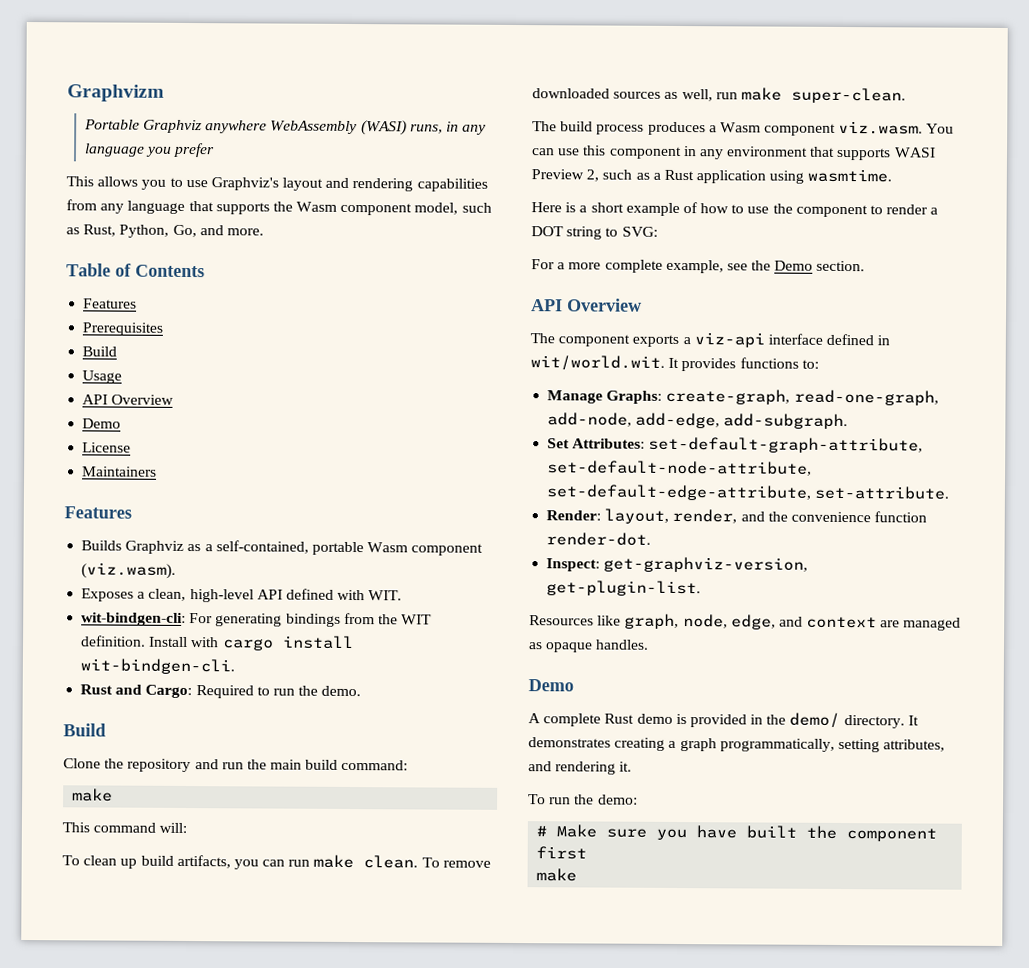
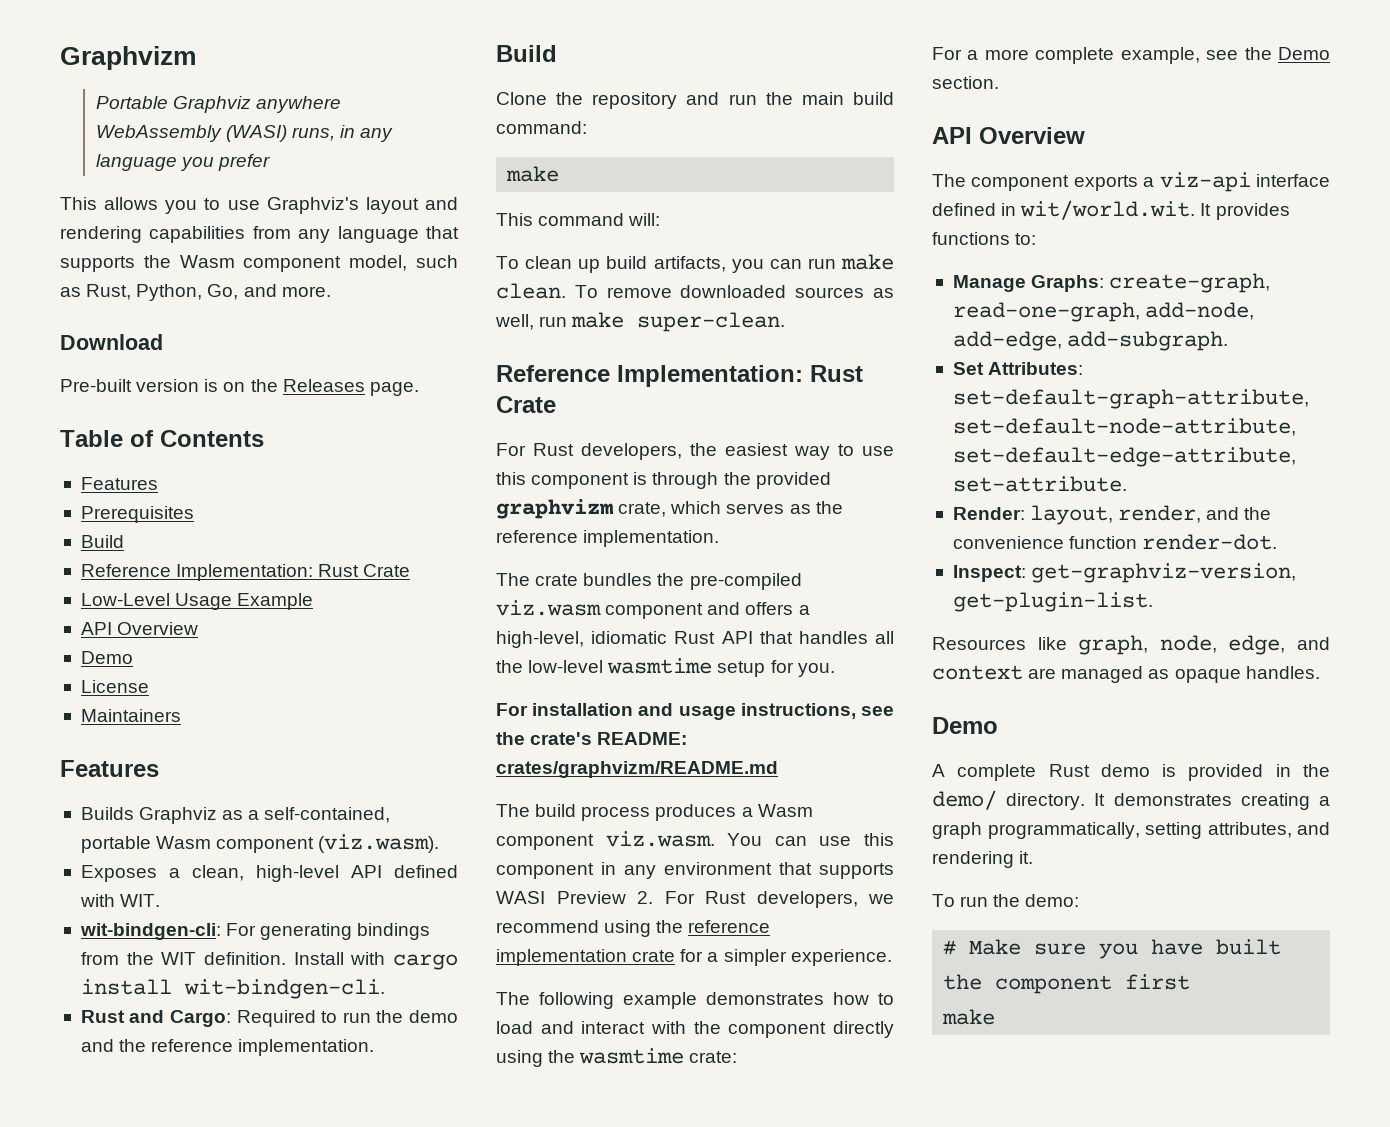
+ Download
+ Pre-built version is on the Releases page.
  Prerequisites
  Build
- Usage
+ Reference Implementation: Rust Crate
+ Low-Level Usage Example
- Rust and Cargo: Required to run the demo.
+ Rust and Cargo: Required to run the demo and the reference implementation.
  To remove downloaded sources as well, run make super-clean.
+ Reference Implementation: Rust Crate
+ For Rust developers, the easiest way to use this component is through the provided graphvizm crate, which serves as the reference implementation.
+ The crate bundles the pre-compiled viz.wasm component and offers a high-level, idiomatic Rust API that handles all the low-level wasmtime setup for you.
+ For installation and usage instructions, see the crate's README: crates/graphvizm/README.md
- The build process produces a Wasm component viz.wasm. You can use this component in any environment that supports WASI Preview 2, such as a Rust application using wasmtime.
- Here is a short example of how to use the component to render a DOT string to SVG:
+ The build process produces a Wasm component viz.wasm. You can use this component in any environment that supports WASI Preview 2. For Rust developers, we recommend using the reference implementation crate for a simpler experience.
+ The following example demonstrates how to load and interact with the component directly using the wasmtime crate:

